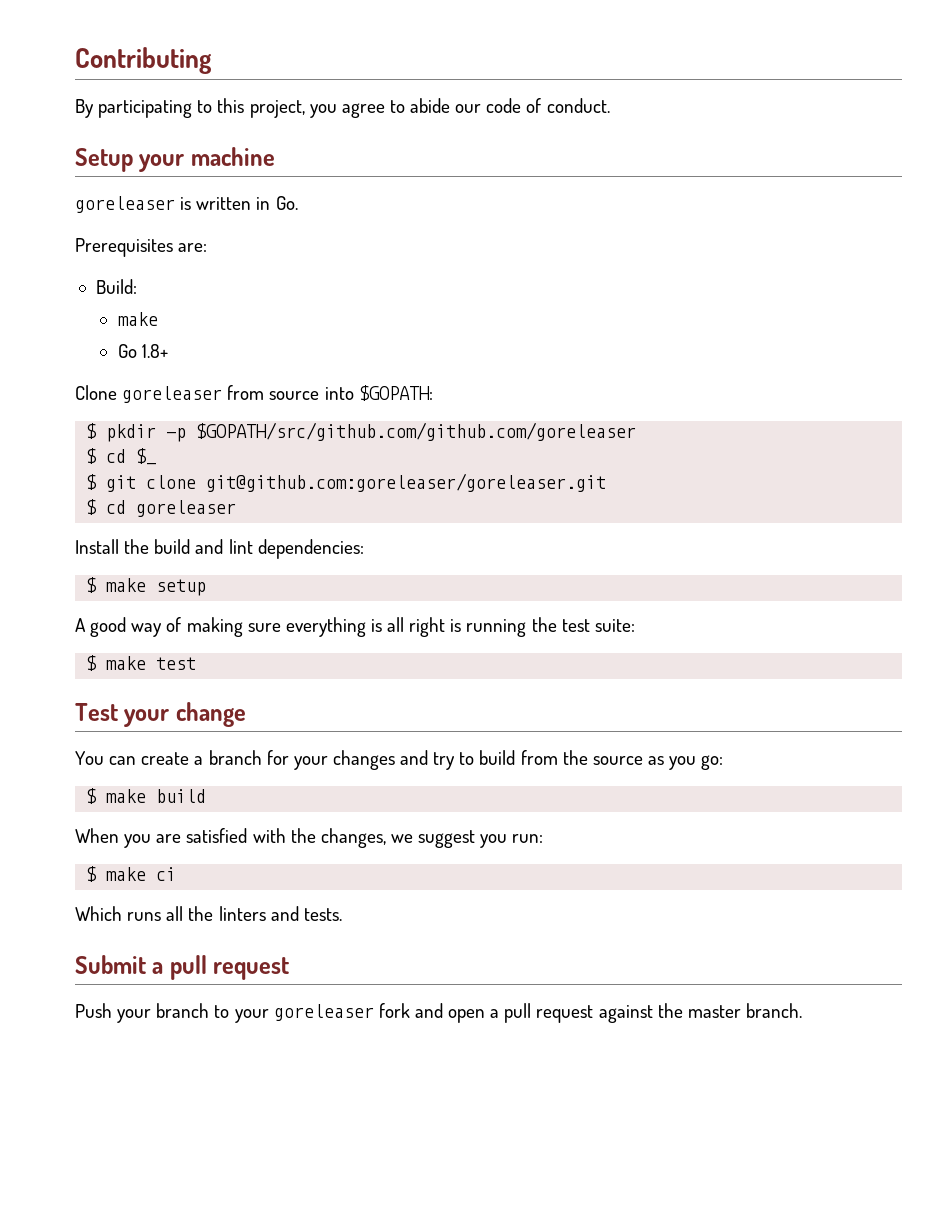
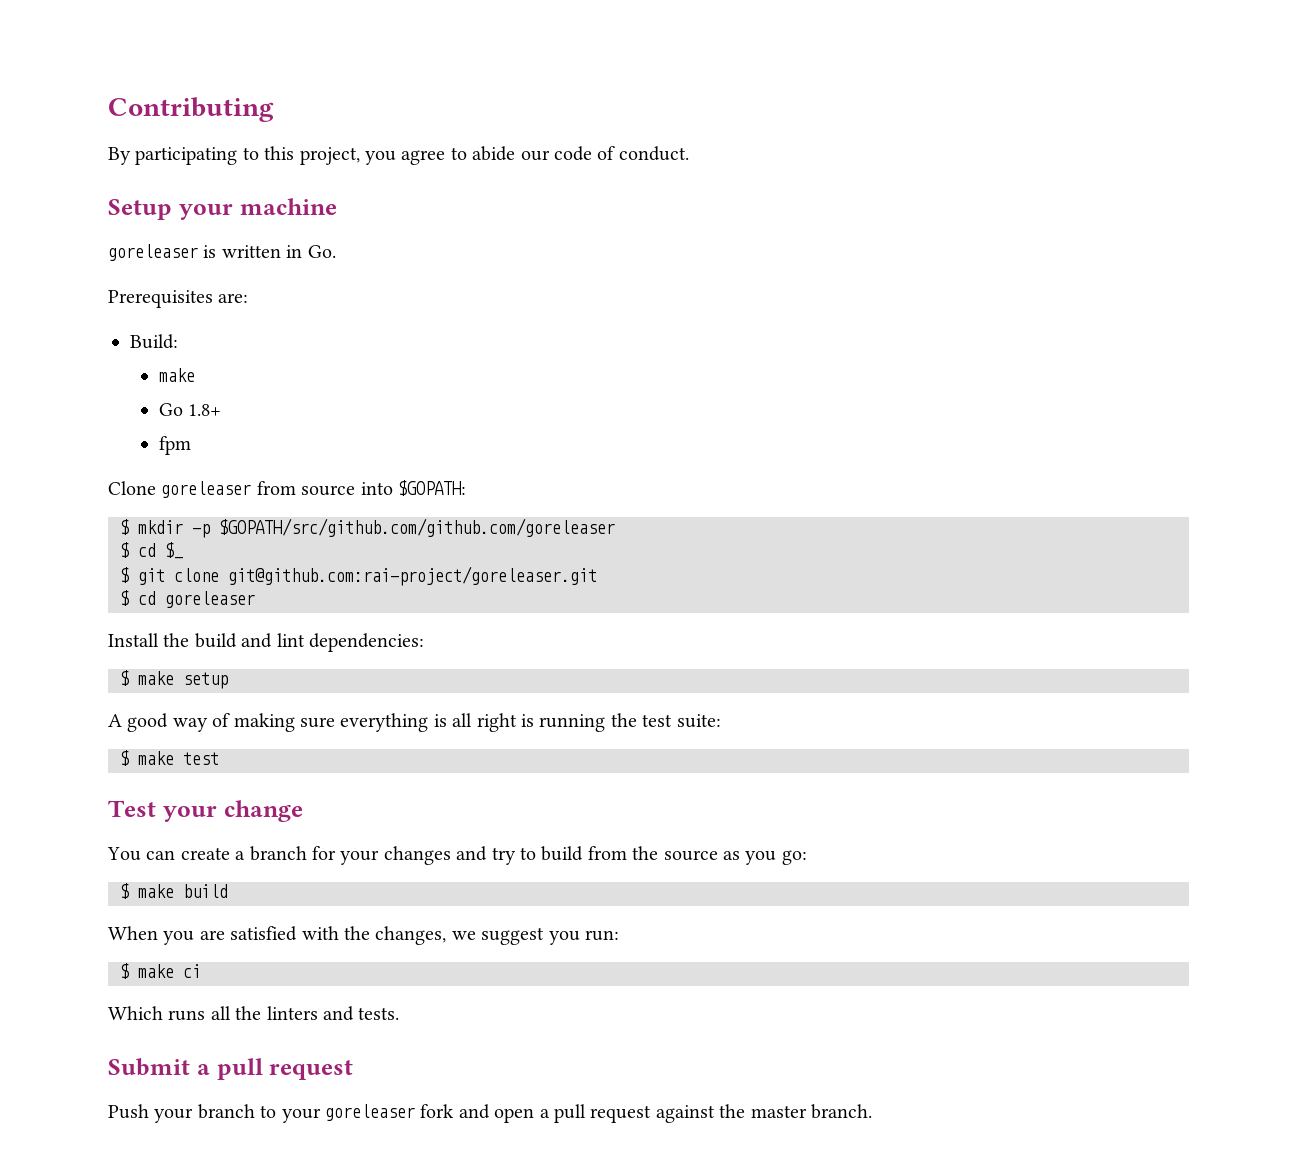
+ fpm
- $ pkdir -p $GOPATH/src/github.com/github.com/goreleaser
+ $ mkdir -p $GOPATH/src/github.com/github.com/goreleaser
- $ git clone git@github.com:goreleaser/goreleaser.git
+ $ git clone git@github.com:rai-project/goreleaser.git

